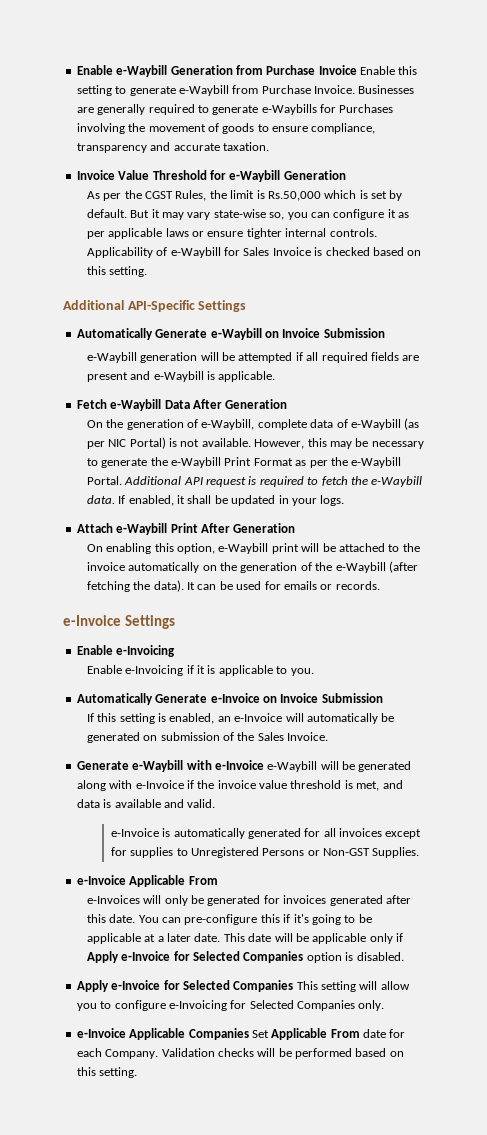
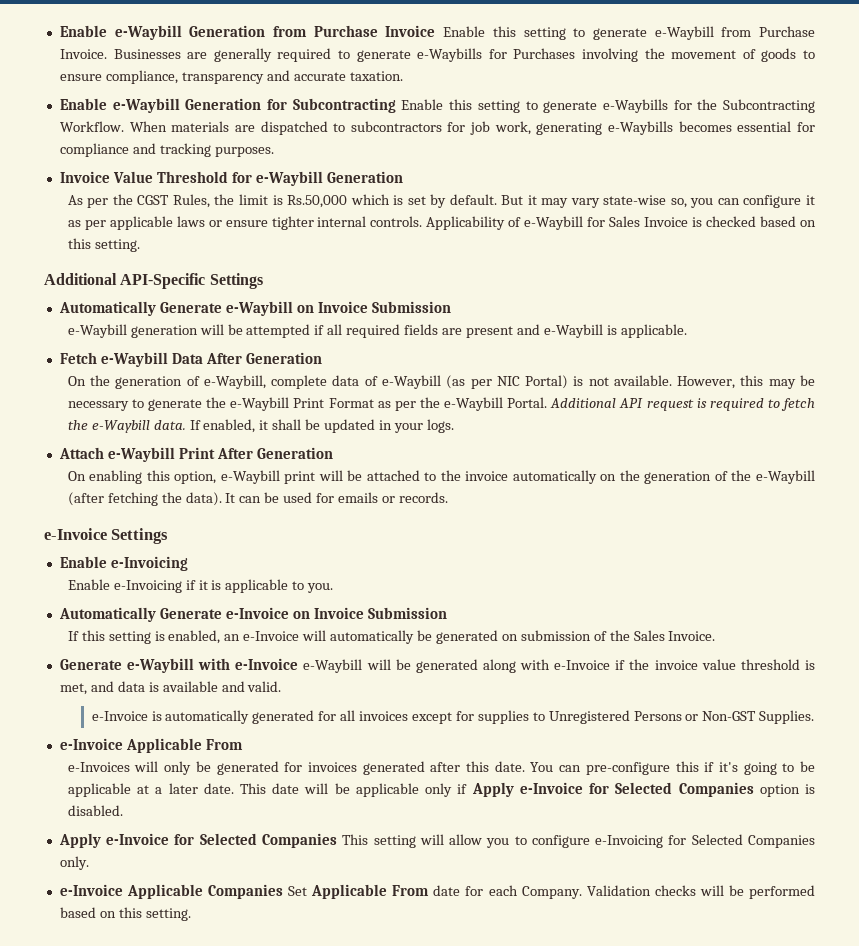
+ Enable e-Waybill Generation for Subcontracting Enable this setting to generate e-Waybills for the Subcontracting Workflow. When materials are dispatched to subcontractors for job work, generating e-Waybills becomes essential for compliance and tracking purposes.

